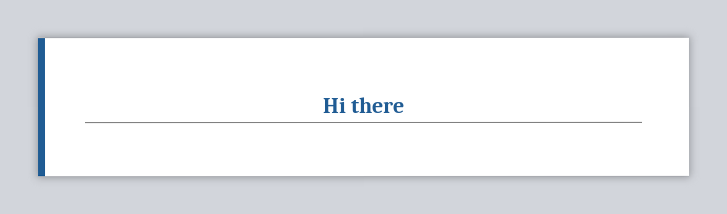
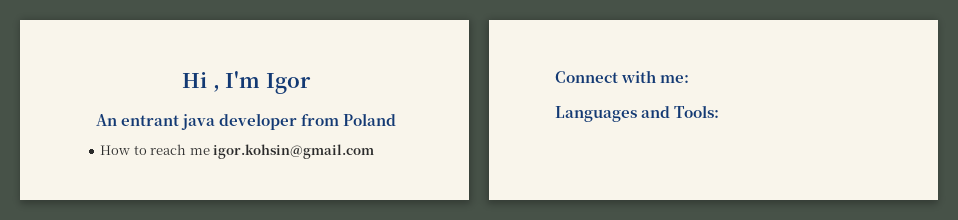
- Hi there
+ Hi , I'm Igor
+ An entrant java developer from Poland
+ How to reach me igor.kohsin@gmail.com
+ Connect with me:
+ Languages and Tools:

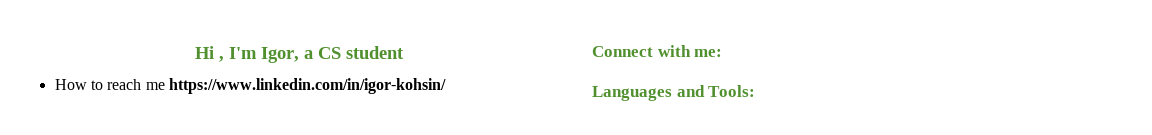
- Hi , I'm Igor
- An entrant java developer from Poland
+ Hi , I'm Igor, a CS student
- How to reach me igor.kohsin@gmail.com
+ How to reach me https://www.linkedin.com/in/igor-kohsin/

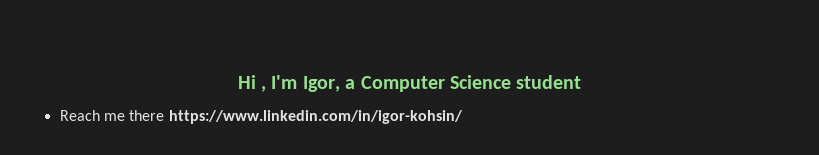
- Hi , I'm Igor, a CS student
+ Hi , I'm Igor, a Computer Science student
- How to reach me https://www.linkedin.com/in/igor-kohsin/
- Connect with me:
- Languages and Tools:
+ Reach me there https://www.linkedin.com/in/igor-kohsin/

